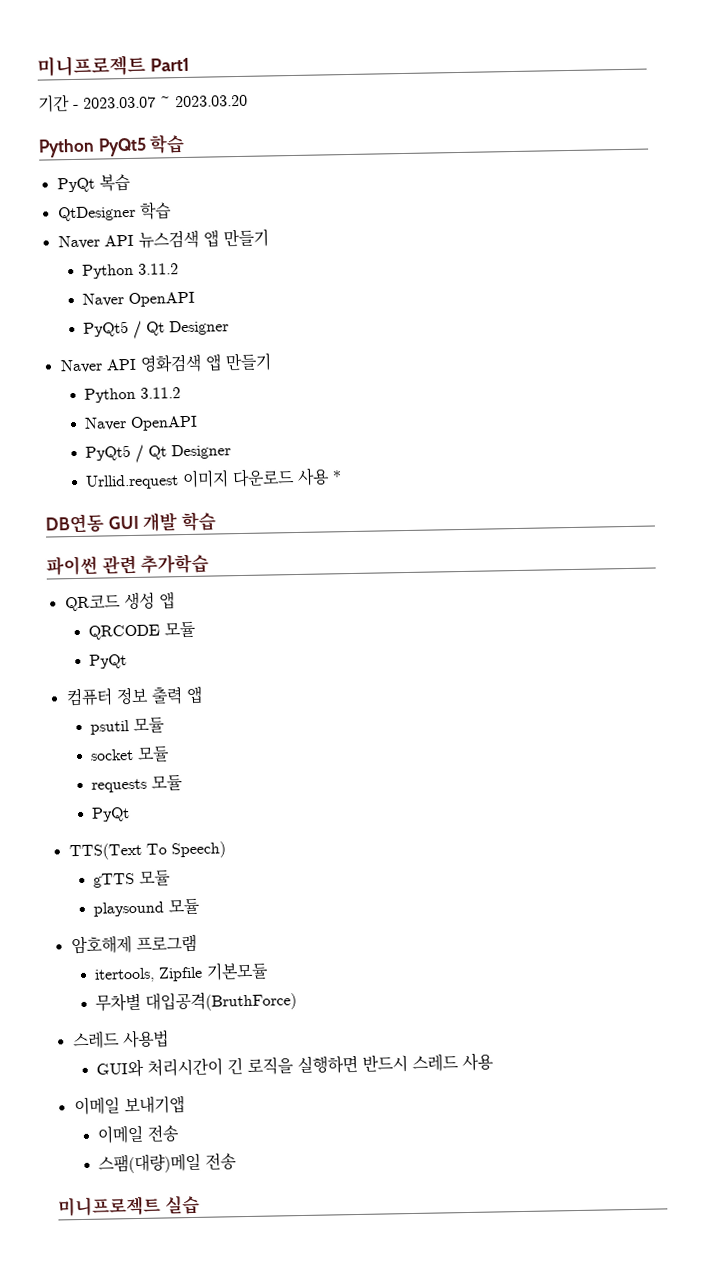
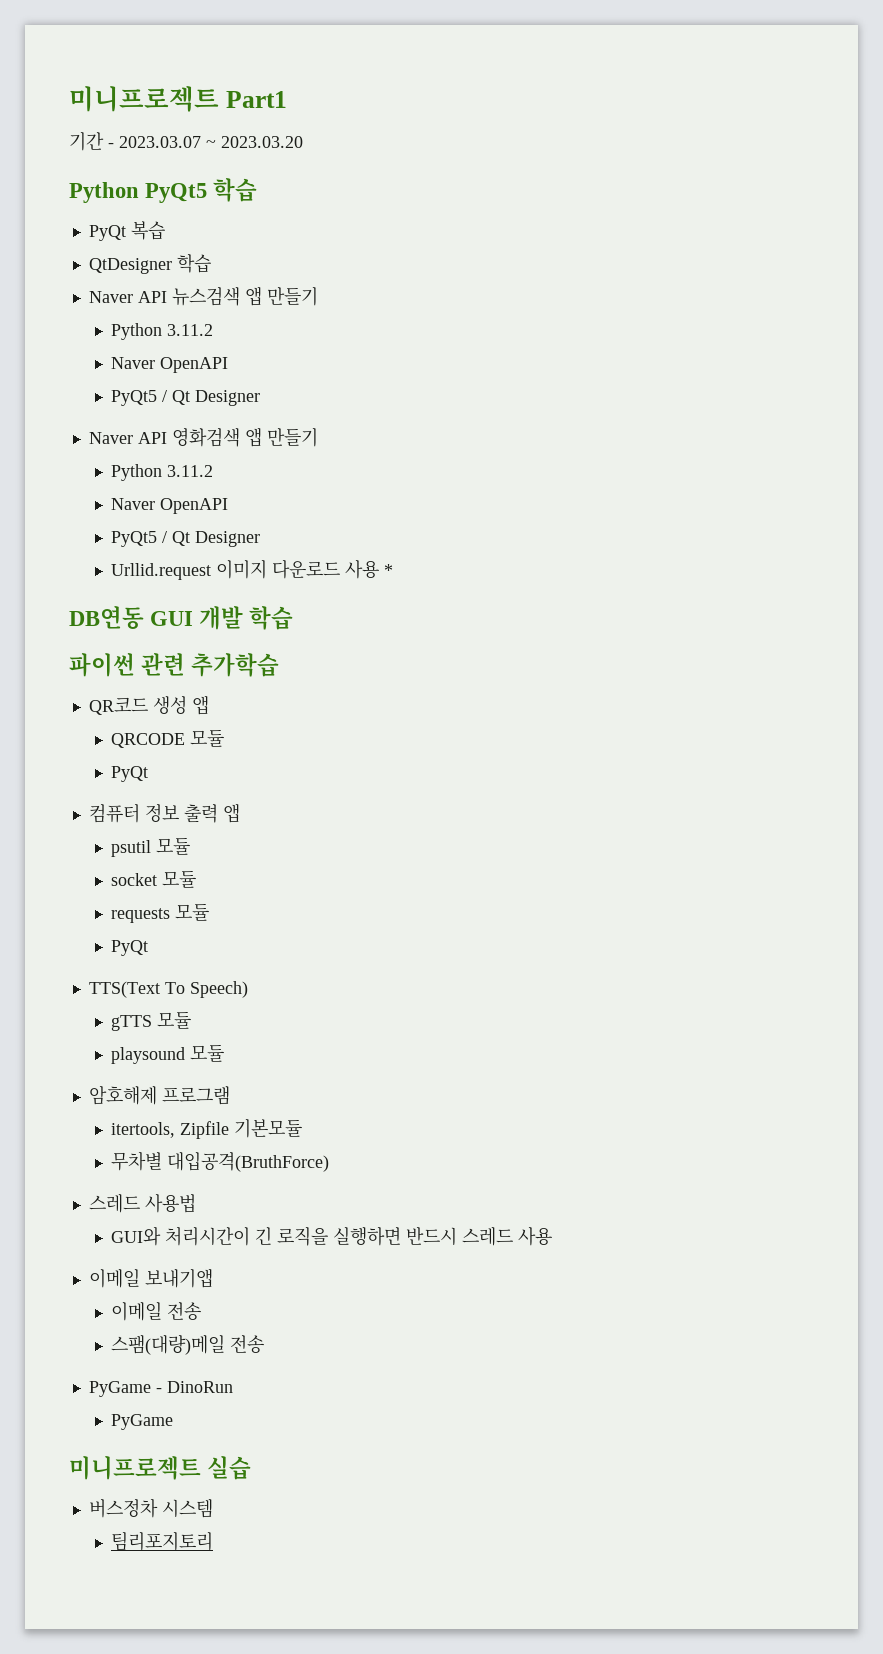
+ PyGame - DinoRun
+ PyGame
+ 버스정차 시스템
+ 팀리포지토리

